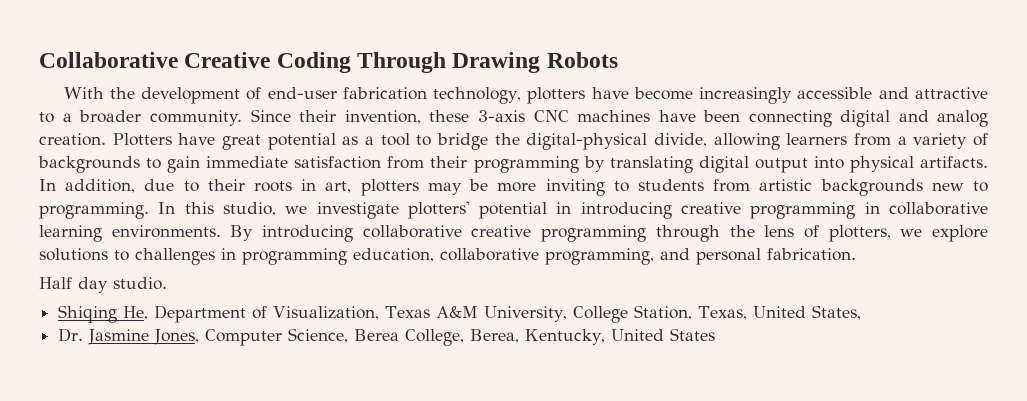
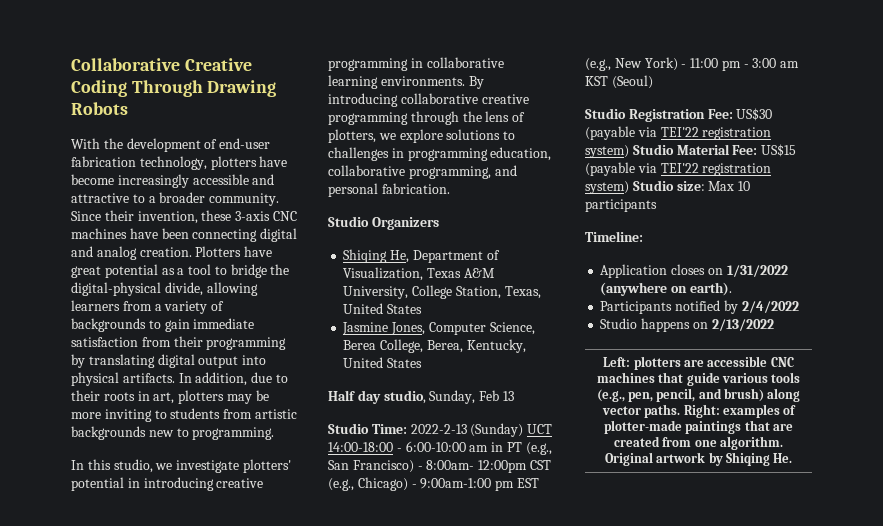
- In addition, due to their roots in art, plotters may be more inviting to students from artistic backgrounds new to programming. In this studio, we investigate plotters' potential in introducing creative programming in collaborative learning environments.
+ In addition, due to their roots in art, plotters may be more inviting to students from artistic backgrounds new to programming.
+ In this studio, we investigate plotters' potential in introducing creative programming in collaborative learning environments.
- Half day studio.
+ Studio Organizers
- Shiqing He, Department of Visualization, Texas A&M University, College Station, Texas, United States,
- Dr. Jasmine Jones, Computer Science, Berea College, Berea, Kentucky, United States
+ Shiqing He, Department of Visualization, Texas A&M University, College Station, Texas, United States
+ Jasmine Jones, Computer Science, Berea College, Berea, Kentucky, United States
+ Half day studio, Sunday, Feb 13
+ Studio Time: 2022-2-13 (Sunday) UCT 14:00-18:00 - 6:00-10:00 am in PT (e.g., San Francisco) - 8:00am- 12:00pm CST (e.g., Chicago) - 9:00am-1:00 pm EST (e.g., New York) - 11:00 pm - 3:00 am KST (Seoul)
+ Studio Registration Fee: US$30 (payable via TEI'22 registration system) Studio Material Fee: US$15 (payable via TEI'22 registration system) Studio size: Max 10 participants
+ Timeline:
+ Application closes on 1/31/2022 (anywhere on earth).
+ Participants notified by 2/4/2022
+ Studio happens on 2/13/2022
+ Left: plotters are accessible CNC machines that guide various tools (e.g., pen, pencil, and brush) along vector paths. Right: examples of plotter-made paintings that are created from one algorithm. Original artwork by Shiqing He.

